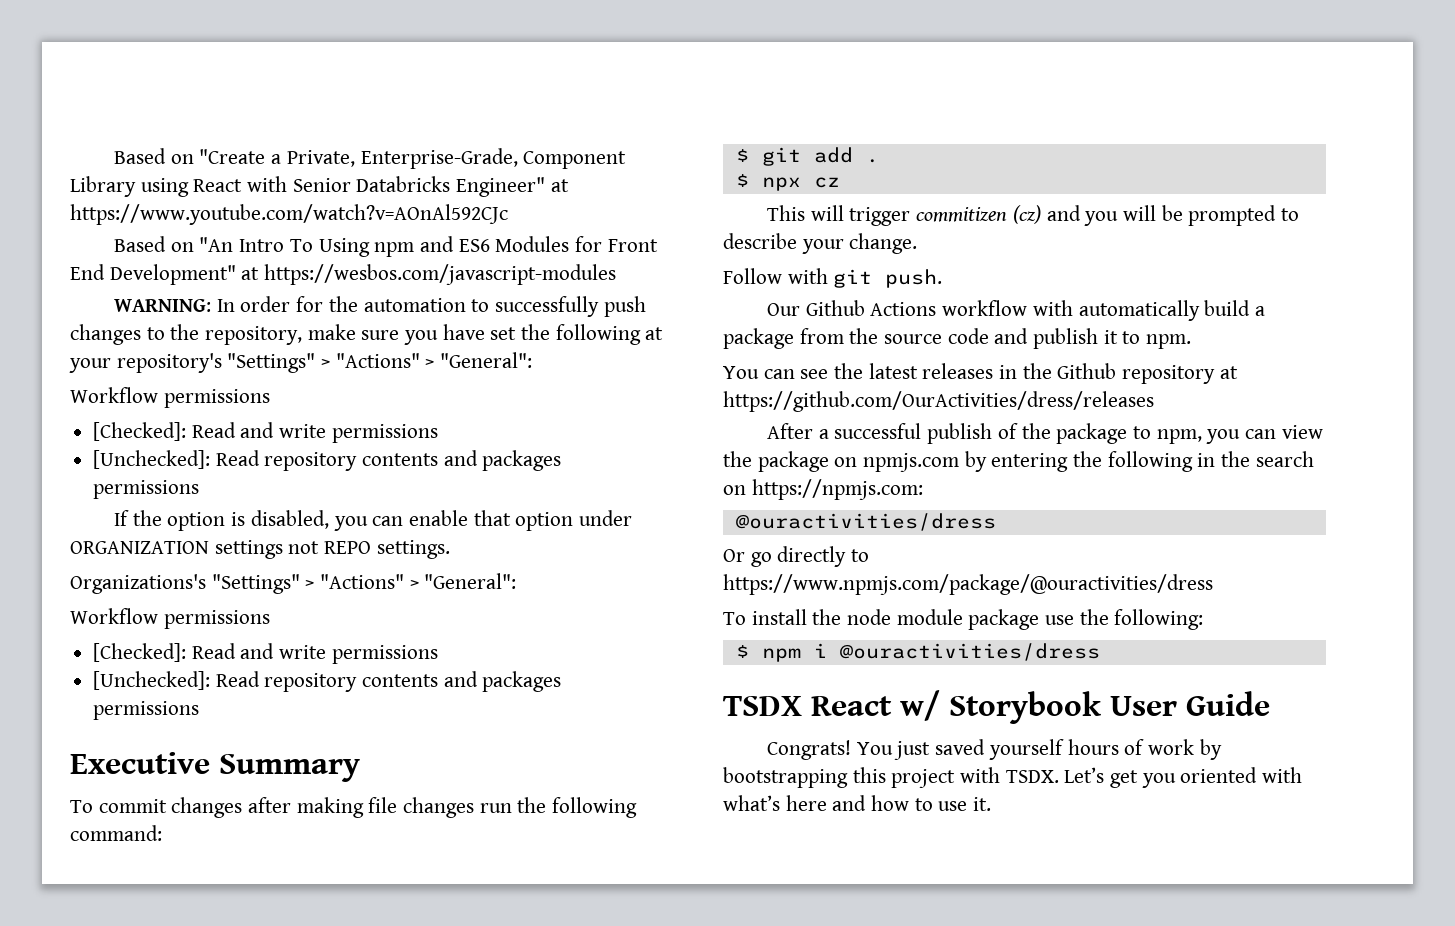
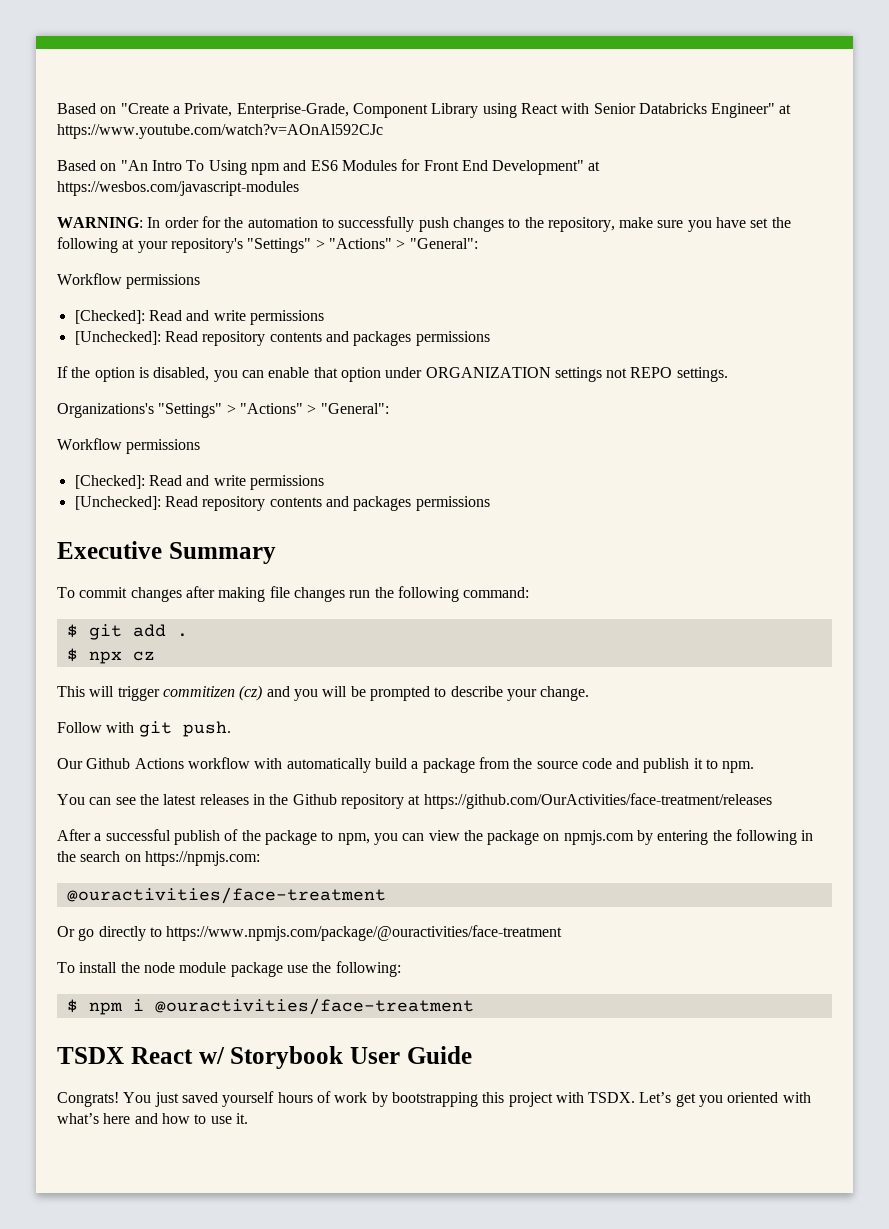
- You can see the latest releases in the Github repository at https://github.com/OurActivities/dress/releases
+ You can see the latest releases in the Github repository at https://github.com/OurActivities/face-treatment/releases
  After a successful publish of the package to npm, you can view the package on npmjs.com by entering the following in the search on https://npmjs.com:
- @ouractivities/dress
+ @ouractivities/face-treatment
- Or go directly to https://www.npmjs.com/package/@ouractivities/dress
+ Or go directly to https://www.npmjs.com/package/@ouractivities/face-treatment
- $ npm i @ouractivities/dress
+ $ npm i @ouractivities/face-treatment

